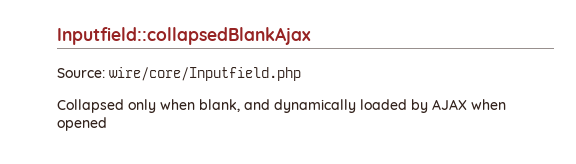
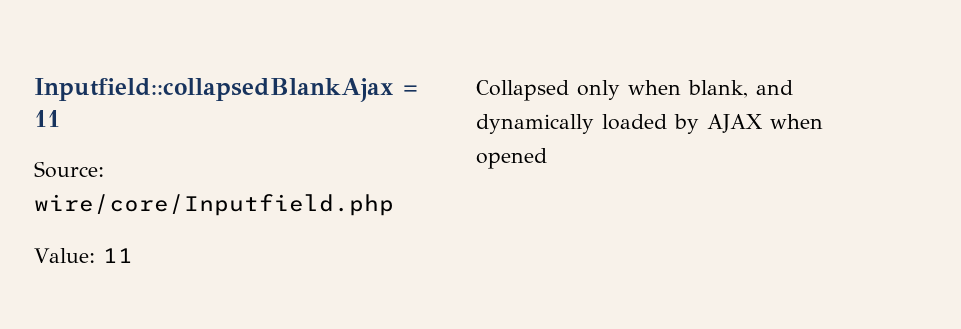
- Inputfield::collapsedBlankAjax
+ Inputfield::collapsedBlankAjax = 11
+ Value: 11

